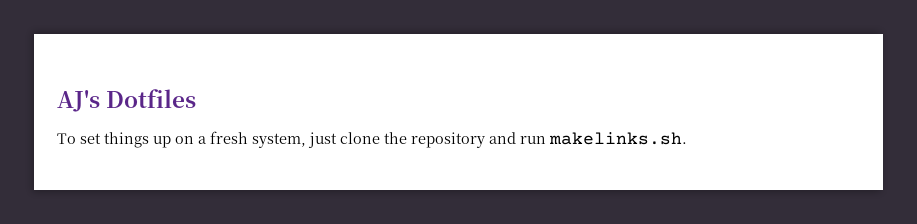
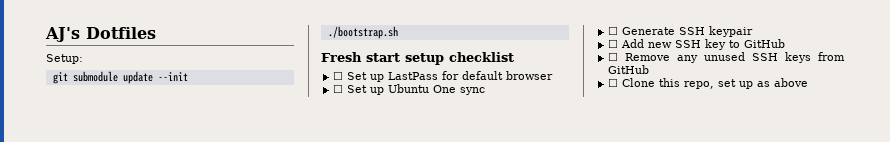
- To set things up on a fresh system, just clone the repository and run makelinks.sh.
+ Setup:
+ git submodule update --init
+ ./bootstrap.sh
+ Fresh start setup checklist
+ ☐ Set up LastPass for default browser
+ ☐ Set up Ubuntu One sync
+ ☐ Generate SSH keypair
+ ☐ Add new SSH key to GitHub
+ ☐ Remove any unused SSH keys from GitHub
+ ☐ Clone this repo, set up as above

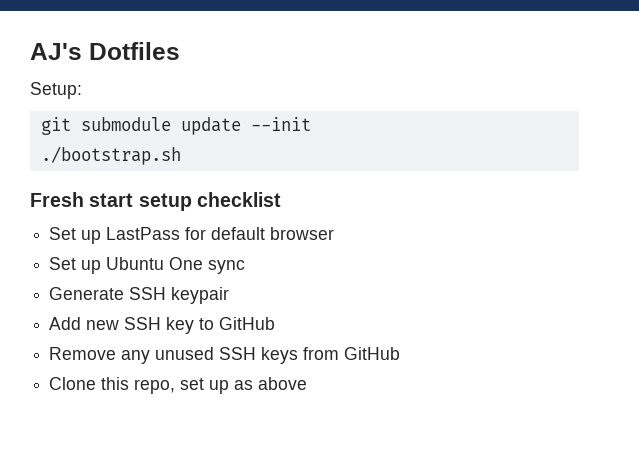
- ☐ Set up LastPass for default browser
+ Set up LastPass for default browser
- ☐ Set up Ubuntu One sync
+ Set up Ubuntu One sync
- ☐ Generate SSH keypair
+ Generate SSH keypair
- ☐ Add new SSH key to GitHub
+ Add new SSH key to GitHub
- ☐ Remove any unused SSH keys from GitHub
+ Remove any unused SSH keys from GitHub
- ☐ Clone this repo, set up as above
+ Clone this repo, set up as above

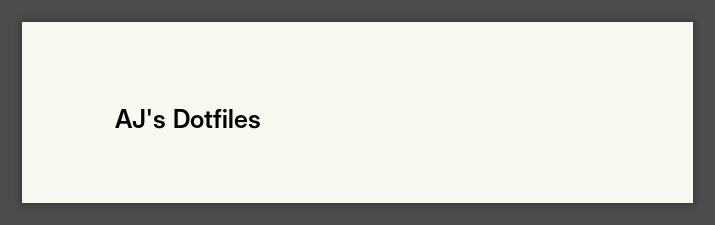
- Setup:
- git submodule update --init
- ./bootstrap.sh
- Fresh start setup checklist
- Set up LastPass for default browser
- Set up Ubuntu One sync
- Generate SSH keypair
- Add new SSH key to GitHub
- Remove any unused SSH keys from GitHub
- Clone this repo, set up as above

